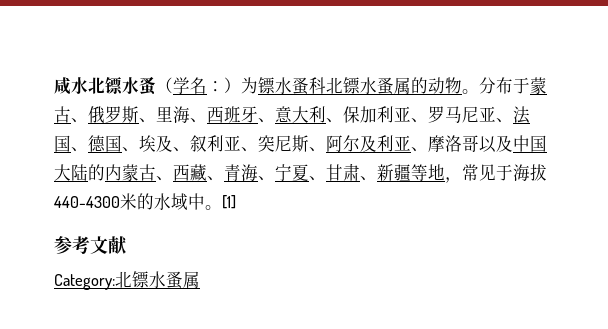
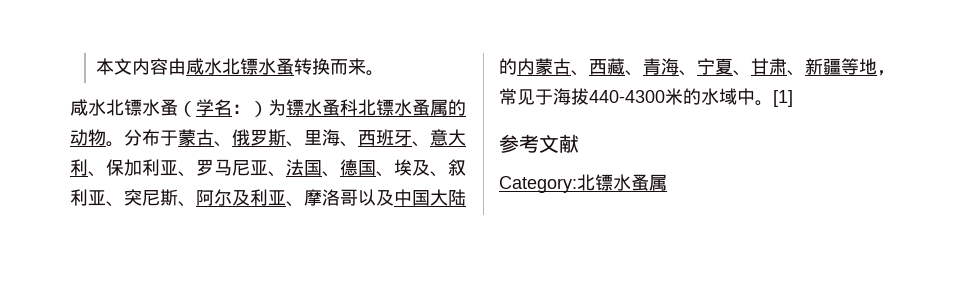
+ 本文内容由咸水北镖水蚤转换而来。

